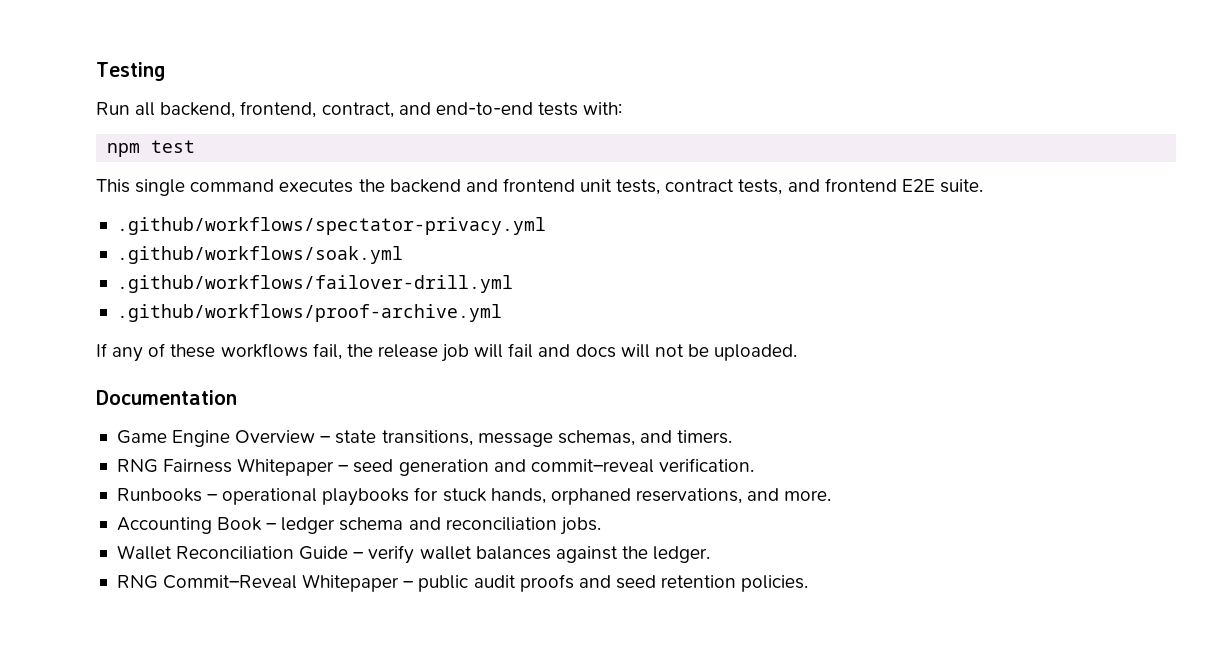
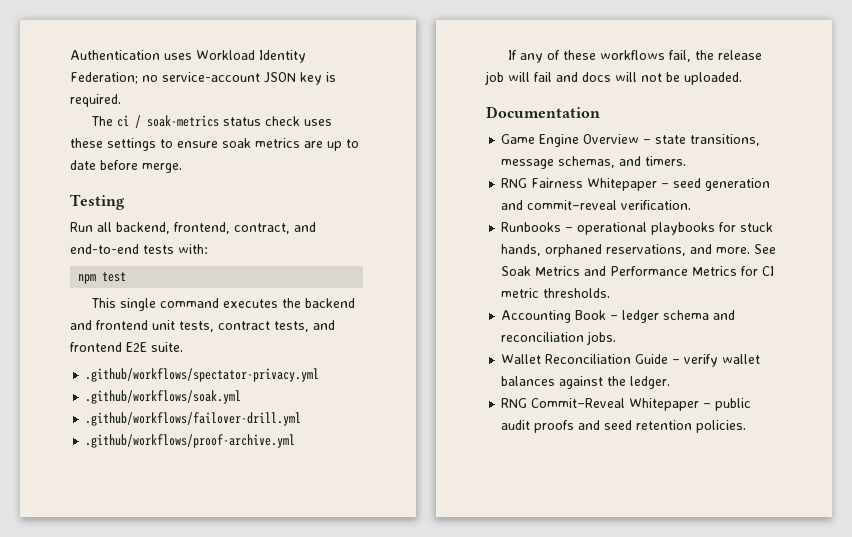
+ Authentication uses Workload Identity Federation; no service-account JSON key is required.
+ The ci / soak-metrics status check uses these settings to ensure soak metrics are up to date before merge.
+ See Soak Metrics and Performance Metrics for CI metric thresholds.

